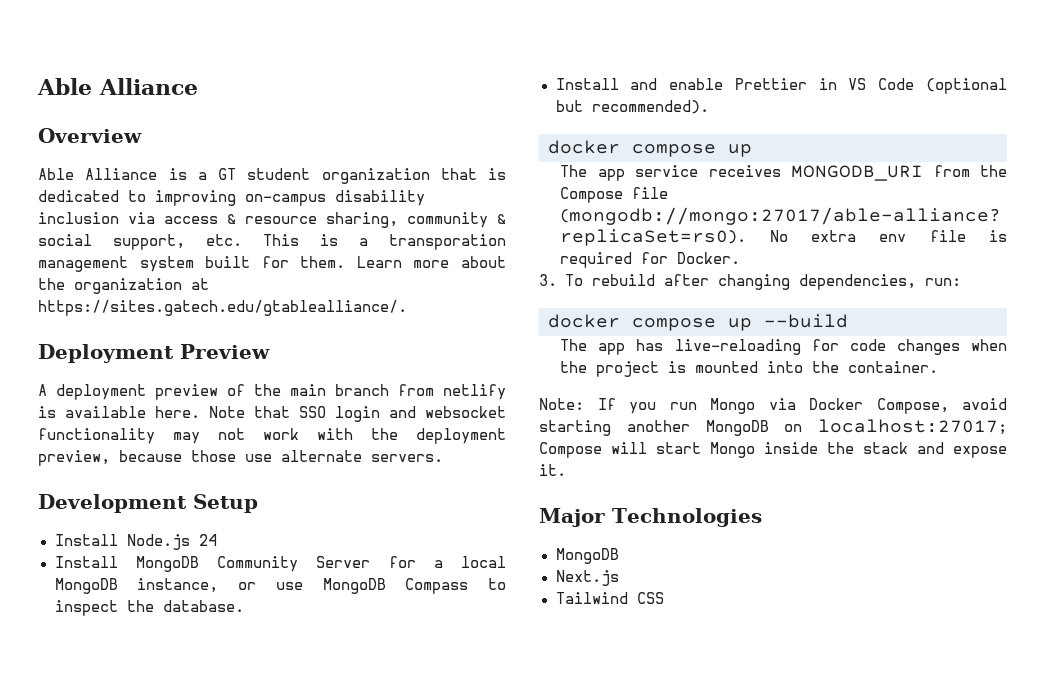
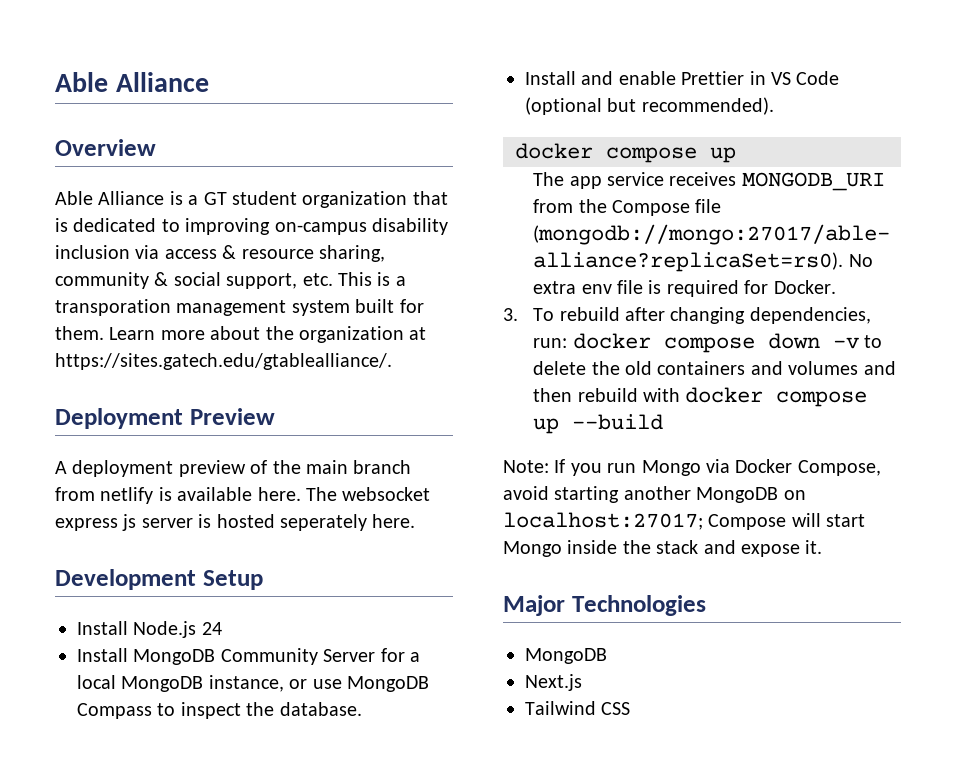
- Note that SSO login and websocket functionality may not work with the deployment preview, because those use alternate servers.
+ The websocket express js server is hosted seperately here.
- 3. To rebuild after changing dependencies, run:
- docker compose up --build
- The app has live-reloading for code changes when the project is mounted into the container.
+ 3. To rebuild after changing dependencies, run: docker compose down -v to delete the old containers and volumes and then rebuild with docker compose up --build

